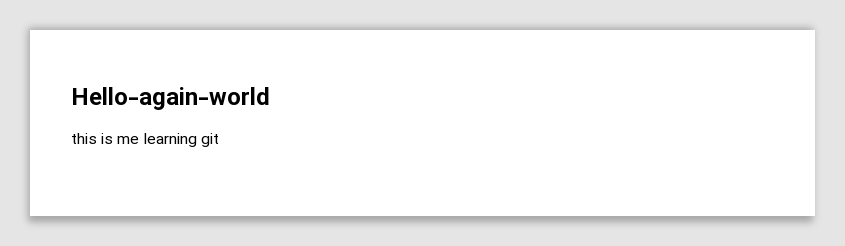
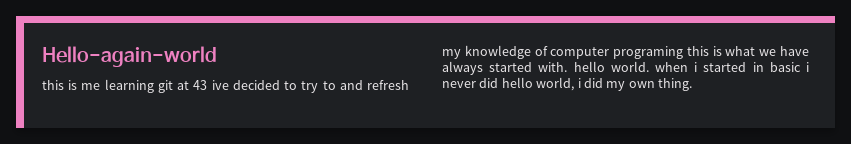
- this is me learning git
+ this is me learning git at 43 ive decided to try to and refresh my knowledge of computer programing this is what we have always started with. hello world. when i started in basic i never did hello world, i did my own thing.

